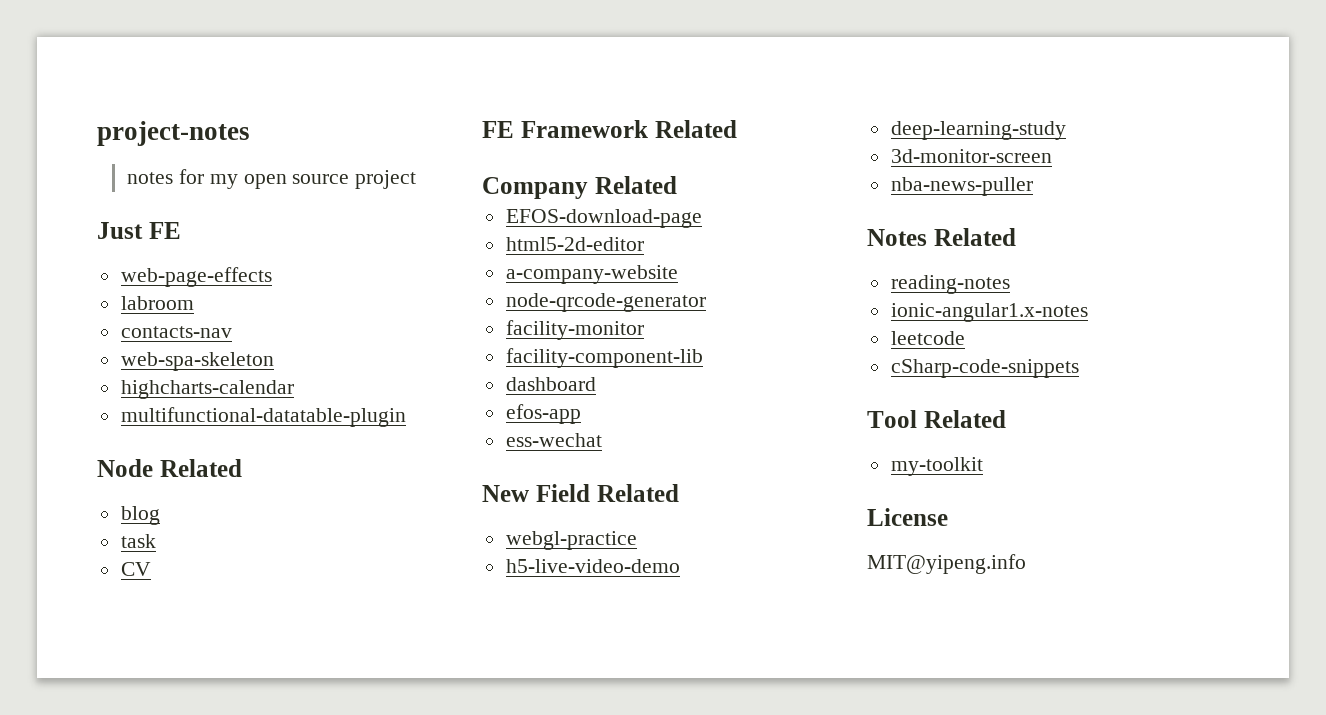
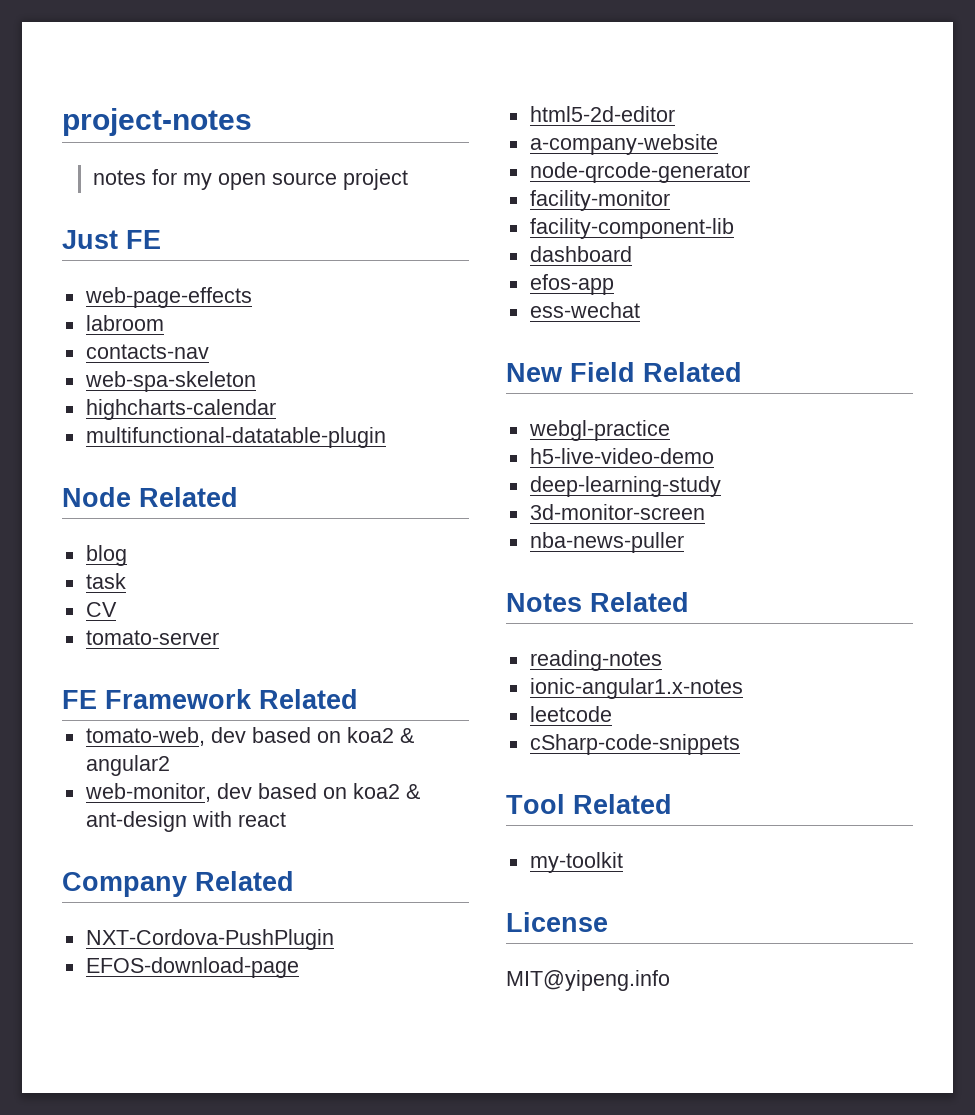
+ tomato-server
+ tomato-web, dev based on koa2 & angular2
+ web-monitor, dev based on koa2 & ant-design with react
+ NXT-Cordova-PushPlugin

